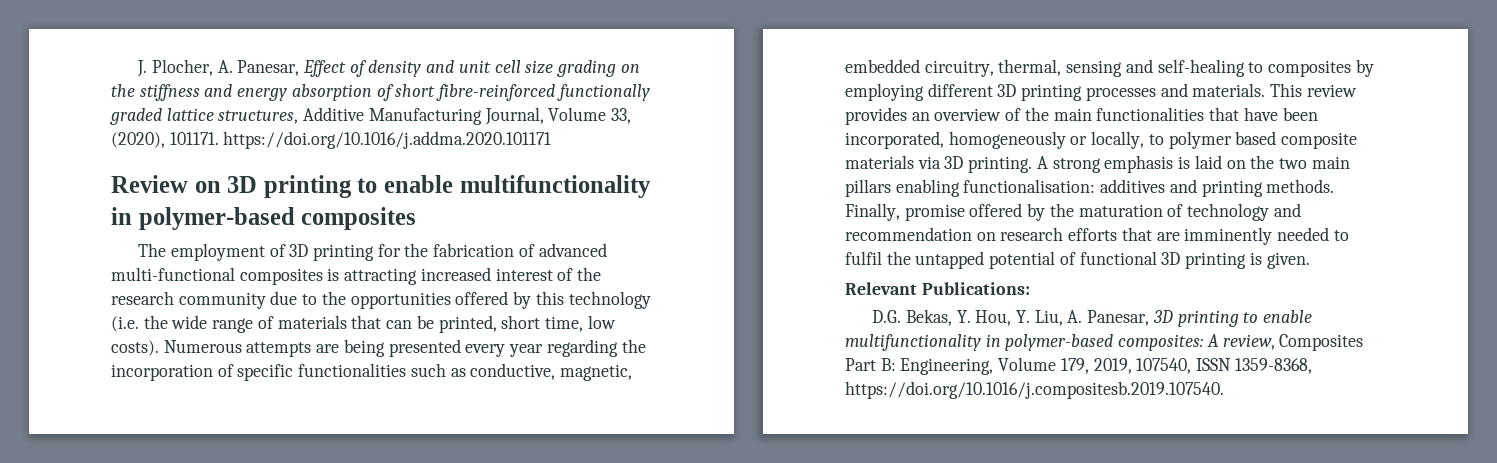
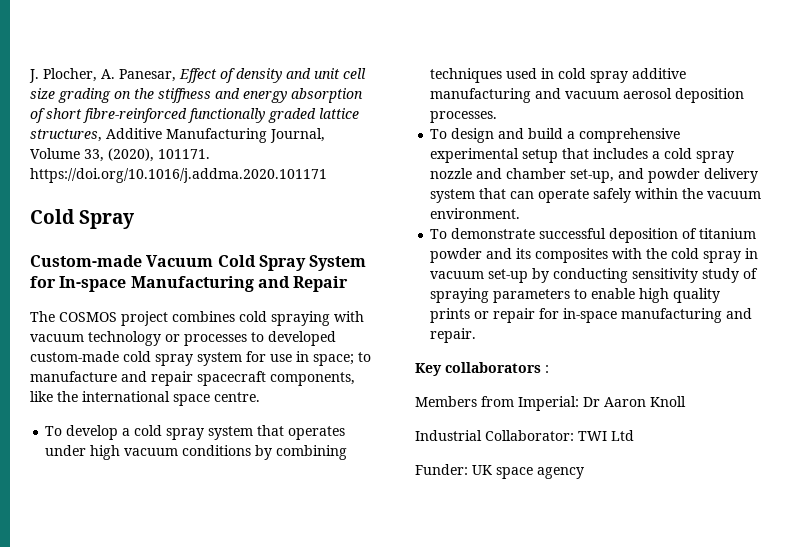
  J. Plocher, A. Panesar, Effect of density and unit cell size grading on the stiffness and energy absorption of short fibre-reinforced functionally graded lattice structures, Additive Manufacturing Journal, Volume 33, (2020), 101171. https://doi.org/10.1016/j.addma.2020.101171
- Review on 3D printing to enable multifunctionality in polymer-based composites
- The employment of 3D printing for the fabrication of advanced multi-functional composites is attracting increased interest of the research community due to the opportunities offered by this technology (i.e. the wide range of materials that can be printed, short time, low costs). Numerous attempts are being presented every year regarding the incorporation of specific functionalities such as conductive, magnetic, embedded circuitry, thermal, sensing and self-healing to composites by employing different 3D printing processes and materials. This review provides an overview of the main functionalities that have been incorporated, homogeneously or locally, to polymer based composite materials via 3D printing. A strong emphasis is laid on the two main pillars enabling functionalisation: additives and printing methods. Finally, promise offered by the maturation of technology and recommendation on research efforts that are imminently needed to fulfil the untapped potential of functional 3D printing is given.
- Relevant Publications:
- D.G. Bekas, Y. Hou, Y. Liu, A. Panesar, 3D printing to enable multifunctionality in polymer-based composites: A review, Composites Part B: Engineering, Volume 179, 2019, 107540, ISSN 1359-8368, https://doi.org/10.1016/j.compositesb.2019.107540.
+ Cold Spray
+ Custom-made Vacuum Cold Spray System for In-space Manufacturing and Repair
+ The COSMOS project combines cold spraying with vacuum technology or processes to developed custom-made cold spray system for use in space; to manufacture and repair spacecraft components, like the international space centre.
+ To develop a cold spray system that operates under high vacuum conditions by combining techniques used in cold spray additive manufacturing and vacuum aerosol deposition processes.
+ To design and build a comprehensive experimental setup that includes a cold spray nozzle and chamber set-up, and powder delivery system that can operate safely within the vacuum environment.
+ To demonstrate successful deposition of titanium powder and its composites with the cold spray in vacuum set-up by conducting sensitivity study of spraying parameters to enable high quality prints or repair for in-space manufacturing and repair.
+ Key collaborators :
+ Members from Imperial: Dr Aaron Knoll
+ Industrial Collaborator: TWI Ltd
+ Funder: UK space agency

